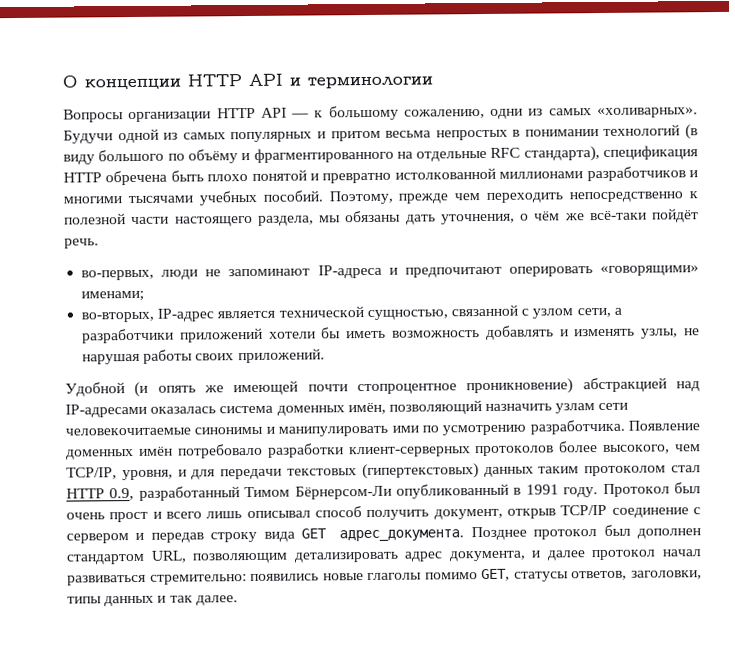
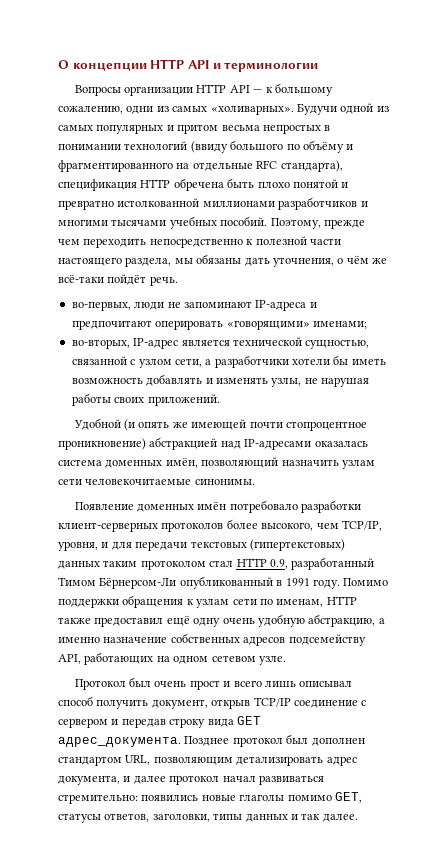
- Будучи одной из самых популярных и притом весьма непростых в понимании технологий (в виду большого по объёму и фрагментированного на отдельные RFC стандарта), спецификация HTTP обречена быть плохо понятой и превратно истолкованной миллионами разработчиков и многими тысячами учебных пособий.
+ Будучи одной из самых популярных и притом весьма непростых в понимании технологий (ввиду большого по объёму и фрагментированного на отдельные RFC стандарта), спецификация HTTP обречена быть плохо понятой и превратно истолкованной миллионами разработчиков и многими тысячами учебных пособий.
- во-вторых, IP-адрес является технической сущностью, связанной с узлом сети, а разработчики приложений хотели бы иметь возможность добавлять и изменять узлы, не нарушая работы своих приложений.
+ во-вторых, IP-адрес является технической сущностью, связанной с узлом сети, а разработчики хотели бы иметь возможность добавлять и изменять узлы, не нарушая работы своих приложений.
- Удобной (и опять же имеющей почти стопроцентное проникновение) абстракцией над IP-адресами оказалась система доменных имён, позволяющий назначить узлам сети человекочитаемые синонимы и манипулировать ими по усмотрению разработчика. Появление доменных имён потребовало разработки клиент-серверных протоколов более высокого, чем TCP/IP, уровня, и для передачи текстовых (гипертекстовых) данных таким протоколом стал HTTP 0.9, разработанный Тимом Бёрнерсом-Ли опубликованный в 1991 году. Протокол был очень прост и всего лишь описывал способ получить документ, открыв TCP/IP соединение с сервером и передав строку вида GET адрес_документа.
+ Удобной (и опять же имеющей почти стопроцентное проникновение) абстракцией над IP-адресами оказалась система доменных имён, позволяющий назначить узлам сети человекочитаемые синонимы.
+ Появление доменных имён потребовало разработки клиент-серверных протоколов более высокого, чем TCP/IP, уровня, и для передачи текстовых (гипертекстовых) данных таким протоколом стал HTTP 0.9, разработанный Тимом Бёрнерсом-Ли опубликованный в 1991 году. Помимо поддержки обращения к узлам сети по именам, HTTP также предоставил ещё одну очень удобную абстракцию, а именно назначение собственных адресов подсемейству API, работающих на одном сетевом узле.
+ Протокол был очень прост и всего лишь описывал способ получить документ, открыв TCP/IP соединение с сервером и передав строку вида GET адрес_документа.

